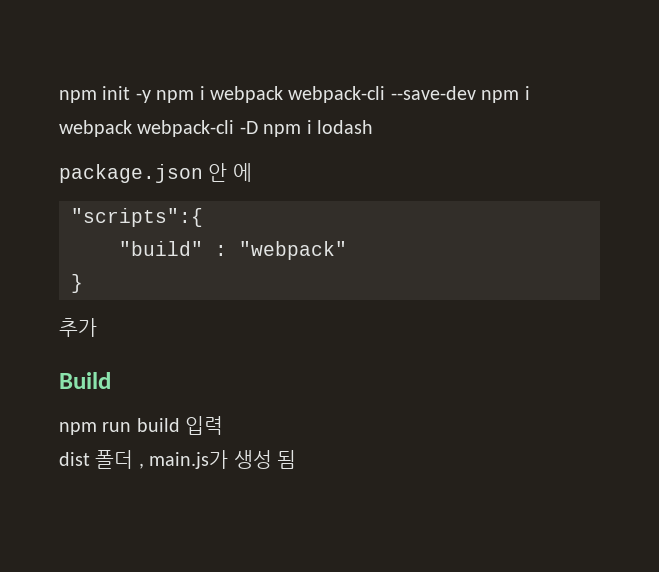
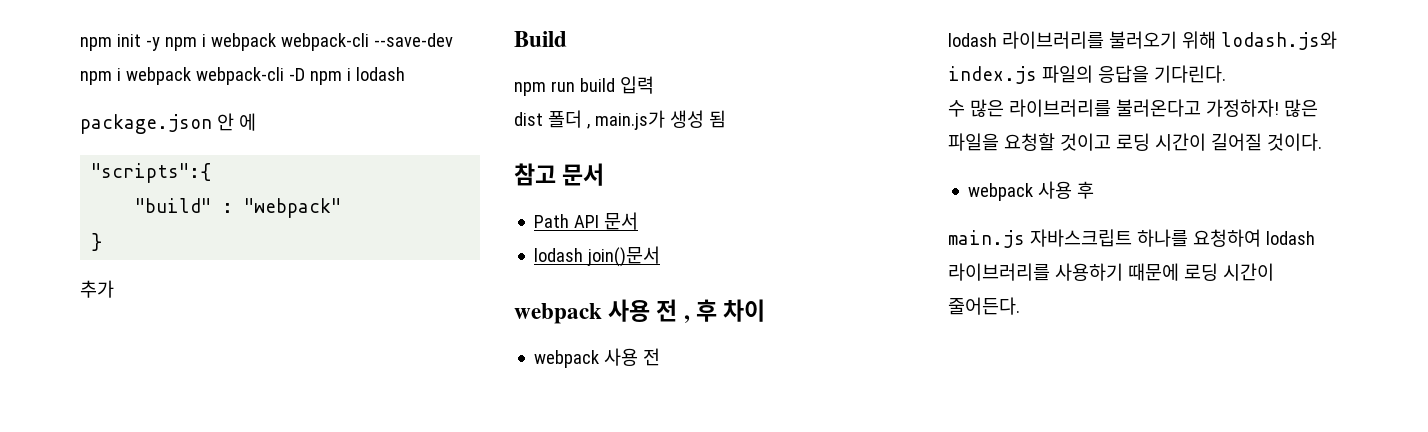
+ 참고 문서
+ Path API 문서
+ lodash join()문서
+ webpack 사용 전 , 후 차이
+ webpack 사용 전
+ lodash 라이브러리를 불러오기 위해 lodash.js와 index.js 파일의 응답을 기다린다.
+ 수 많은 라이브러리를 불러온다고 가정하자! 많은 파일을 요청할 것이고 로딩 시간이 길어질 것이다.
+ webpack 사용 후
+ main.js 자바스크립트 하나를 요청하여 lodash 라이브러리를 사용하기 때문에 로딩 시간이 줄어든다.

